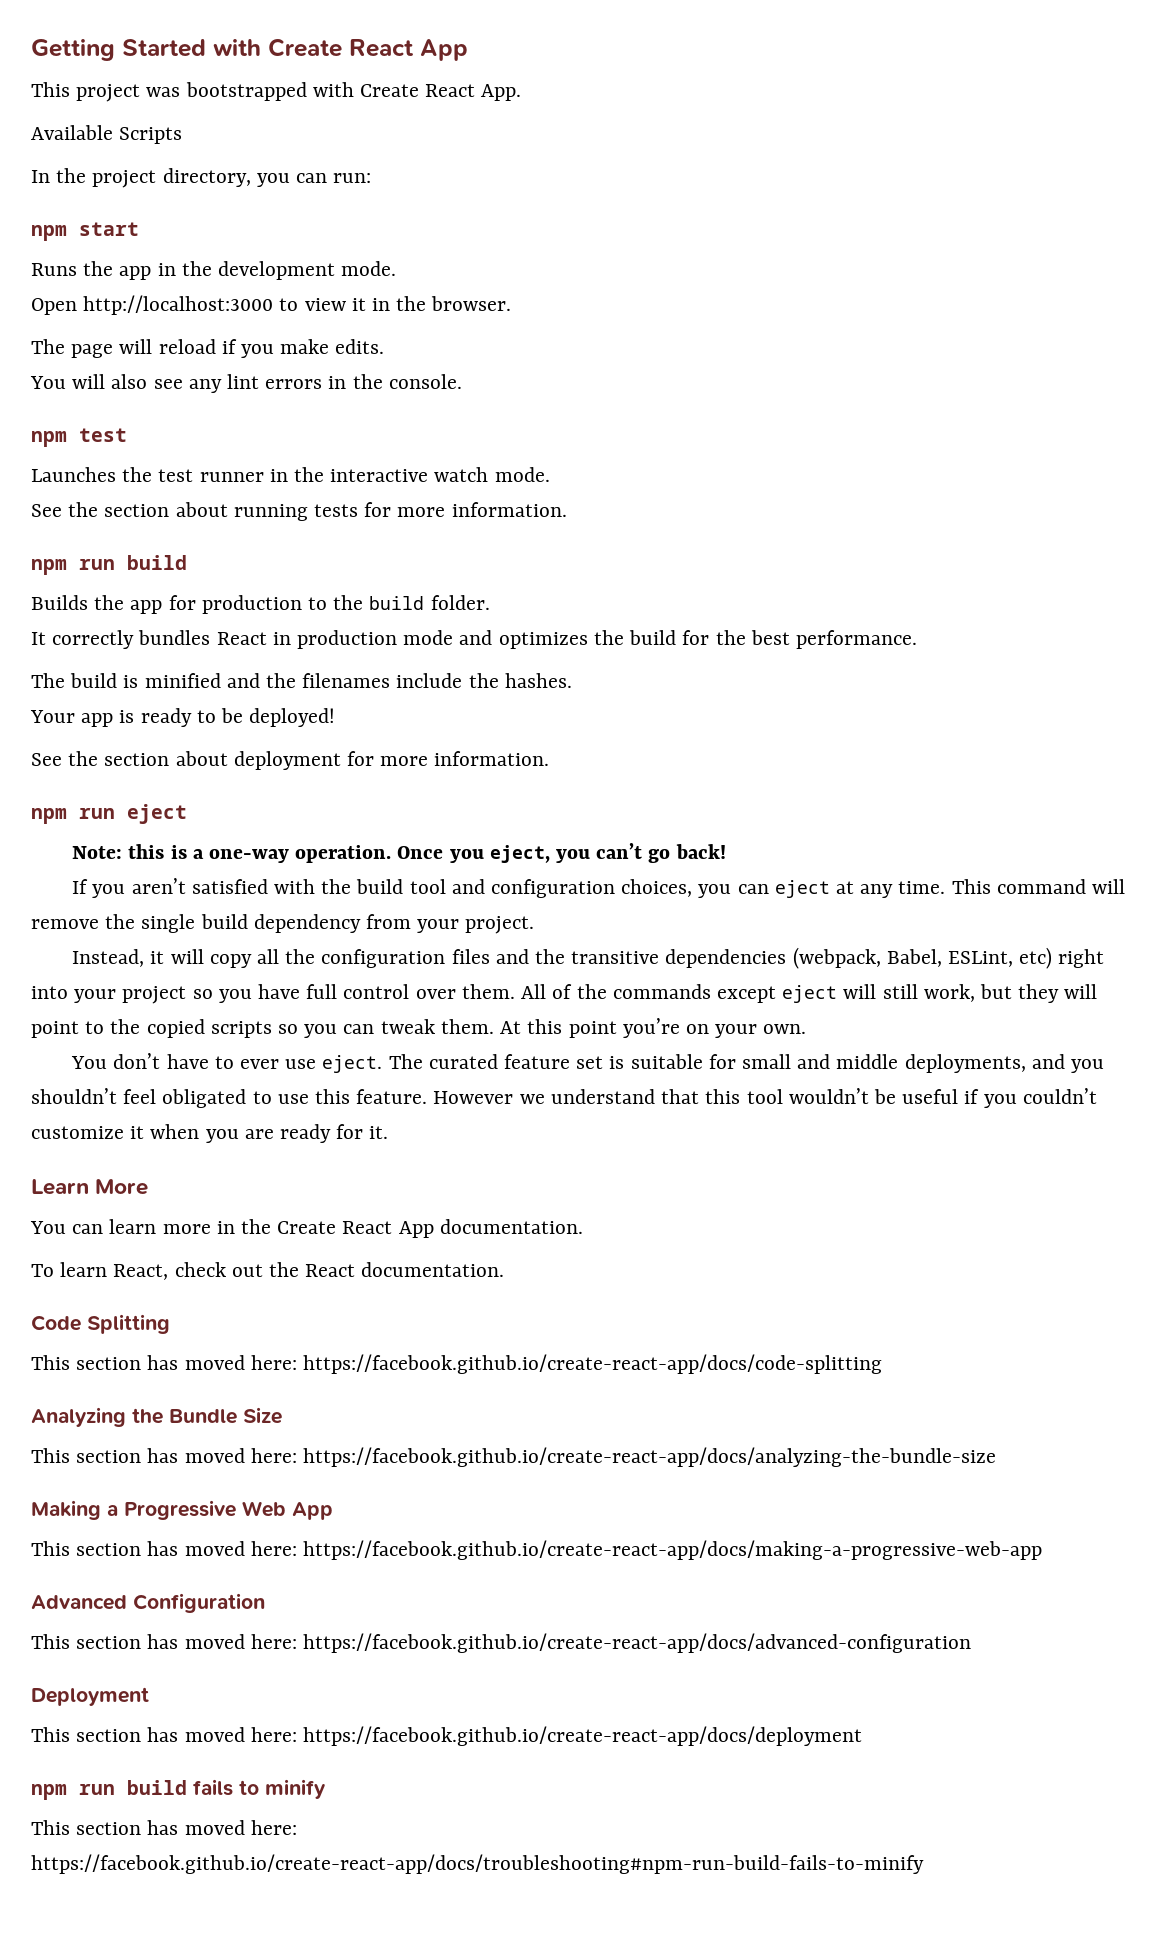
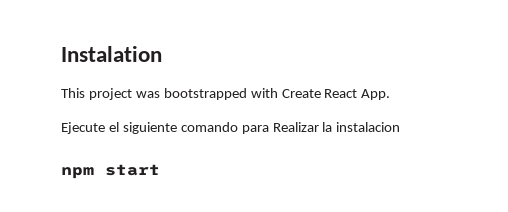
- Getting Started with Create React App
+ Instalation
- Available Scripts
- In the project directory, you can run:
+ Ejecute el siguiente comando para Realizar la instalacion
  npm start
- Runs the app in the development mode.
- Open http://localhost:3000 to view it in the browser.
- The page will reload if you make edits.
- You will also see any lint errors in the console.
- npm test
- Launches the test runner in the interactive watch mode.
- See the section about running tests for more information.
- npm run build
- Builds the app for production to the build folder.
- It correctly bundles React in production mode and optimizes the build for the best performance.
- The build is minified and the filenames include the hashes.
- Your app is ready to be deployed!
- See the section about deployment for more information.
- npm run eject
- Note: this is a one-way operation. Once you eject, you can’t go back!
- If you aren’t satisfied with the build tool and configuration choices, you can eject at any time. This command will remove the single build dependency from your project.
- Instead, it will copy all the configuration files and the transitive dependencies (webpack, Babel, ESLint, etc) right into your project so you have full control over them. All of the commands except eject will still work, but they will point to the copied scripts so you can tweak them. At this point you’re on your own.
- You don’t have to ever use eject. The curated feature set is suitable for small and middle deployments, and you shouldn’t feel obligated to use this feature. However we understand that this tool wouldn’t be useful if you couldn’t customize it when you are ready for it.
- Learn More
- You can learn more in the Create React App documentation.
- To learn React, check out the React documentation.
- Code Splitting
- This section has moved here: https://facebook.github.io/create-react-app/docs/code-splitting
- Analyzing the Bundle Size
- This section has moved here: https://facebook.github.io/create-react-app/docs/analyzing-the-bundle-size
- Making a Progressive Web App
- This section has moved here: https://facebook.github.io/create-react-app/docs/making-a-progressive-web-app
- Advanced Configuration
- This section has moved here: https://facebook.github.io/create-react-app/docs/advanced-configuration
- Deployment
- This section has moved here: https://facebook.github.io/create-react-app/docs/deployment
- npm run build fails to minify
- This section has moved here: https://facebook.github.io/create-react-app/docs/troubleshooting#npm-run-build-fails-to-minify

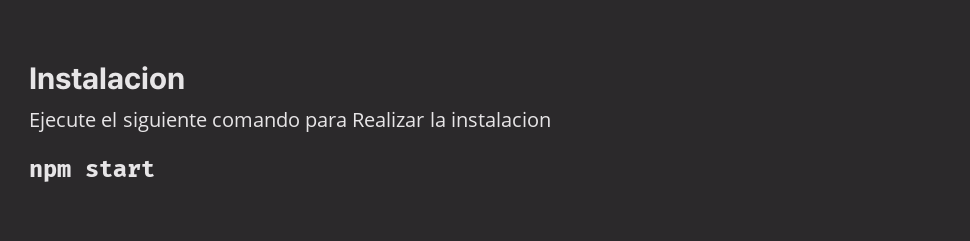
- Instalation
- This project was bootstrapped with Create React App.
+ Instalacion

